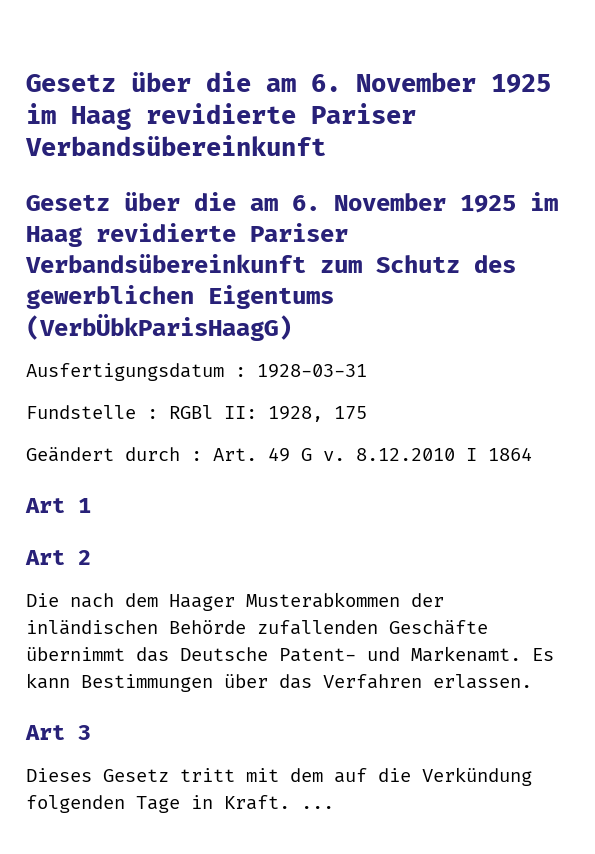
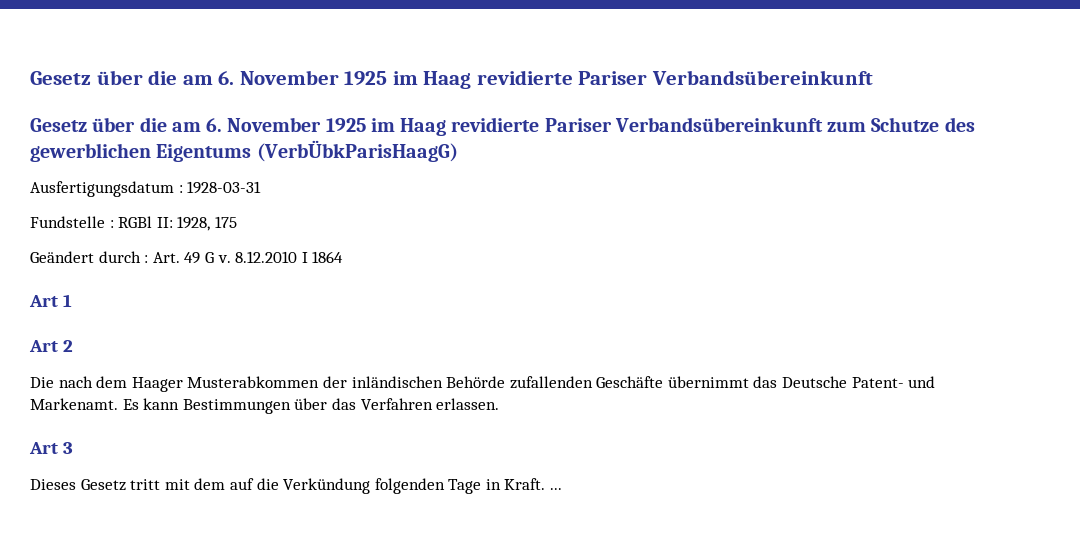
- Gesetz über die am 6. November 1925 im Haag revidierte Pariser Verbandsübereinkunft zum Schutz des gewerblichen Eigentums (VerbÜbkParisHaagG)
+ Gesetz über die am 6. November 1925 im Haag revidierte Pariser Verbandsübereinkunft zum Schutze des gewerblichen Eigentums (VerbÜbkParisHaagG)

